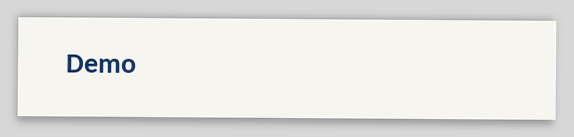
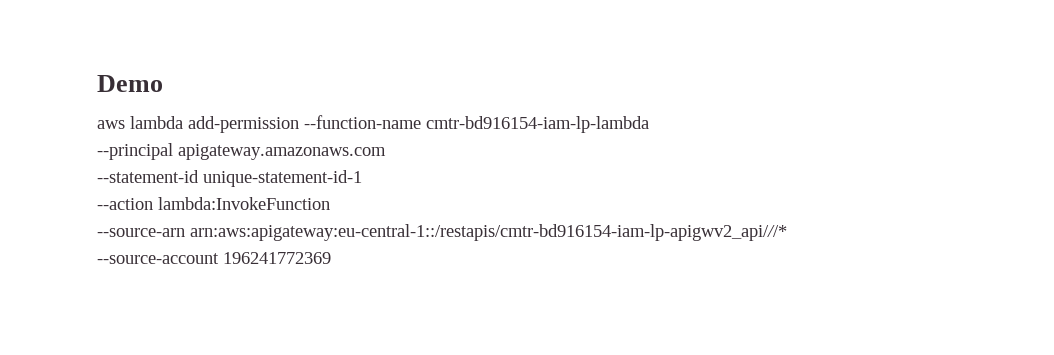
+ aws lambda add-permission --function-name cmtr-bd916154-iam-lp-lambda
+ --principal apigateway.amazonaws.com
+ --statement-id unique-statement-id-1
+ --action lambda:InvokeFunction
+ --source-arn arn:aws:apigateway:eu-central-1::/restapis/cmtr-bd916154-iam-lp-apigwv2_api///*
+ --source-account 196241772369

